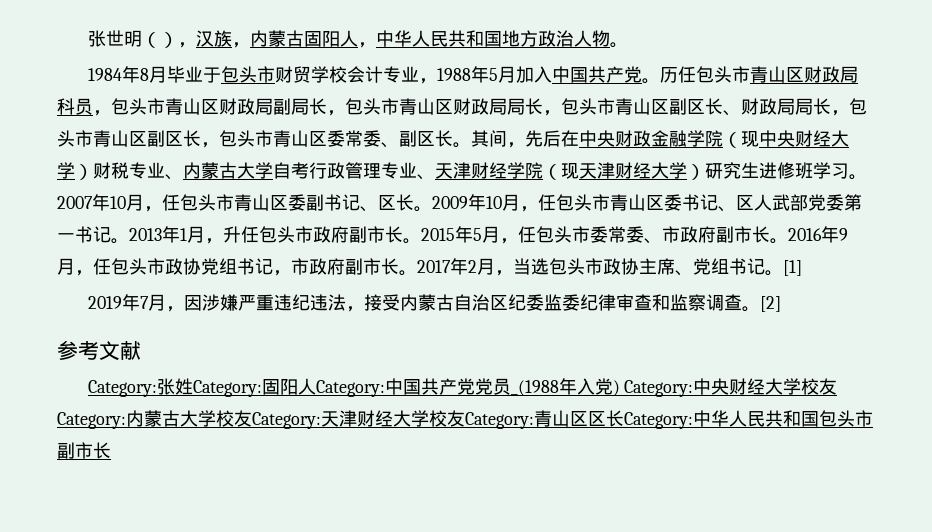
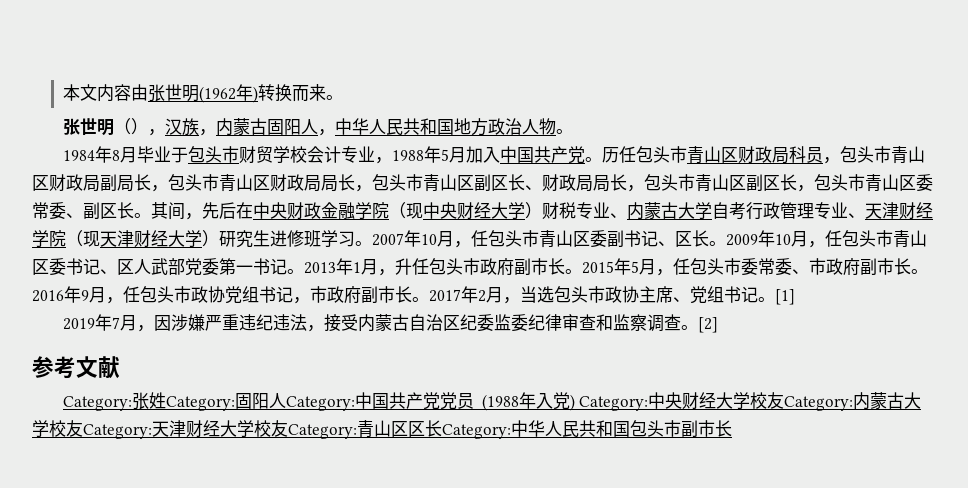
+ 本文内容由张世明(1962年)转换而来。

